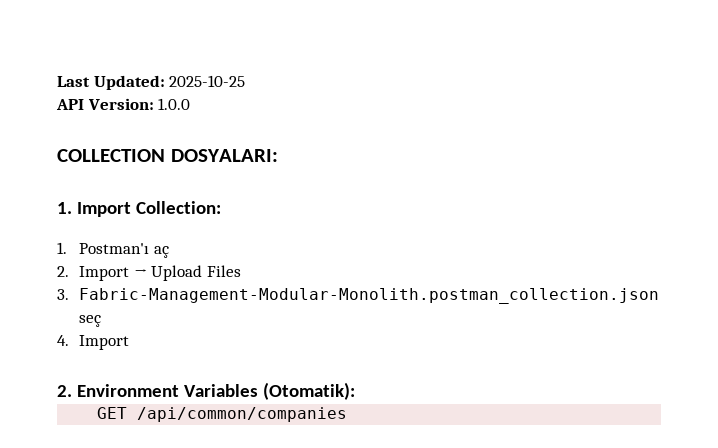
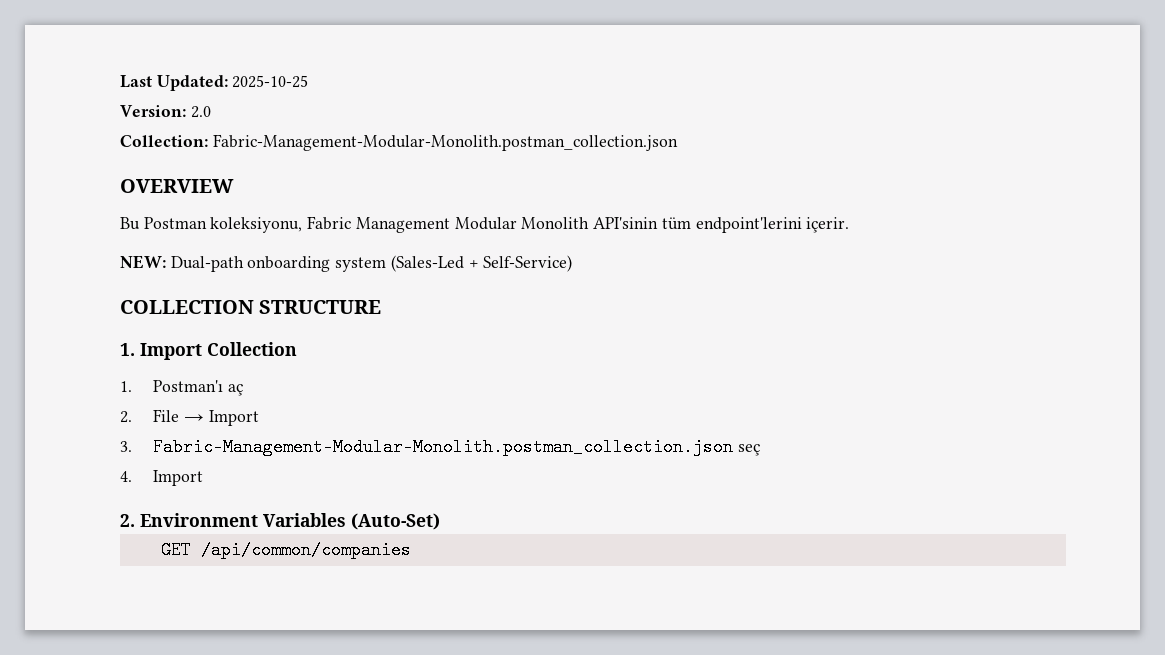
- API Version: 1.0.0
+ Version: 2.0
+ Collection: Fabric-Management-Modular-Monolith.postman_collection.json
+ OVERVIEW
+ Bu Postman koleksiyonu, Fabric Management Modular Monolith API'sinin tüm endpoint'lerini içerir.
+ NEW: Dual-path onboarding system (Sales-Led + Self-Service)
- COLLECTION DOSYALARI:
+ COLLECTION STRUCTURE
- 1. Import Collection:
+ 1. Import Collection
- 2. Import → Upload Files
+ 2. File → Import
- 2. Environment Variables (Otomatik):
+ 2. Environment Variables (Auto-Set)

